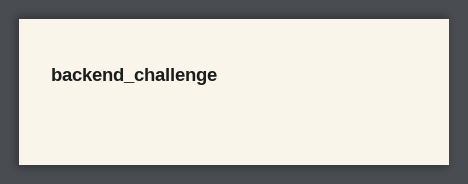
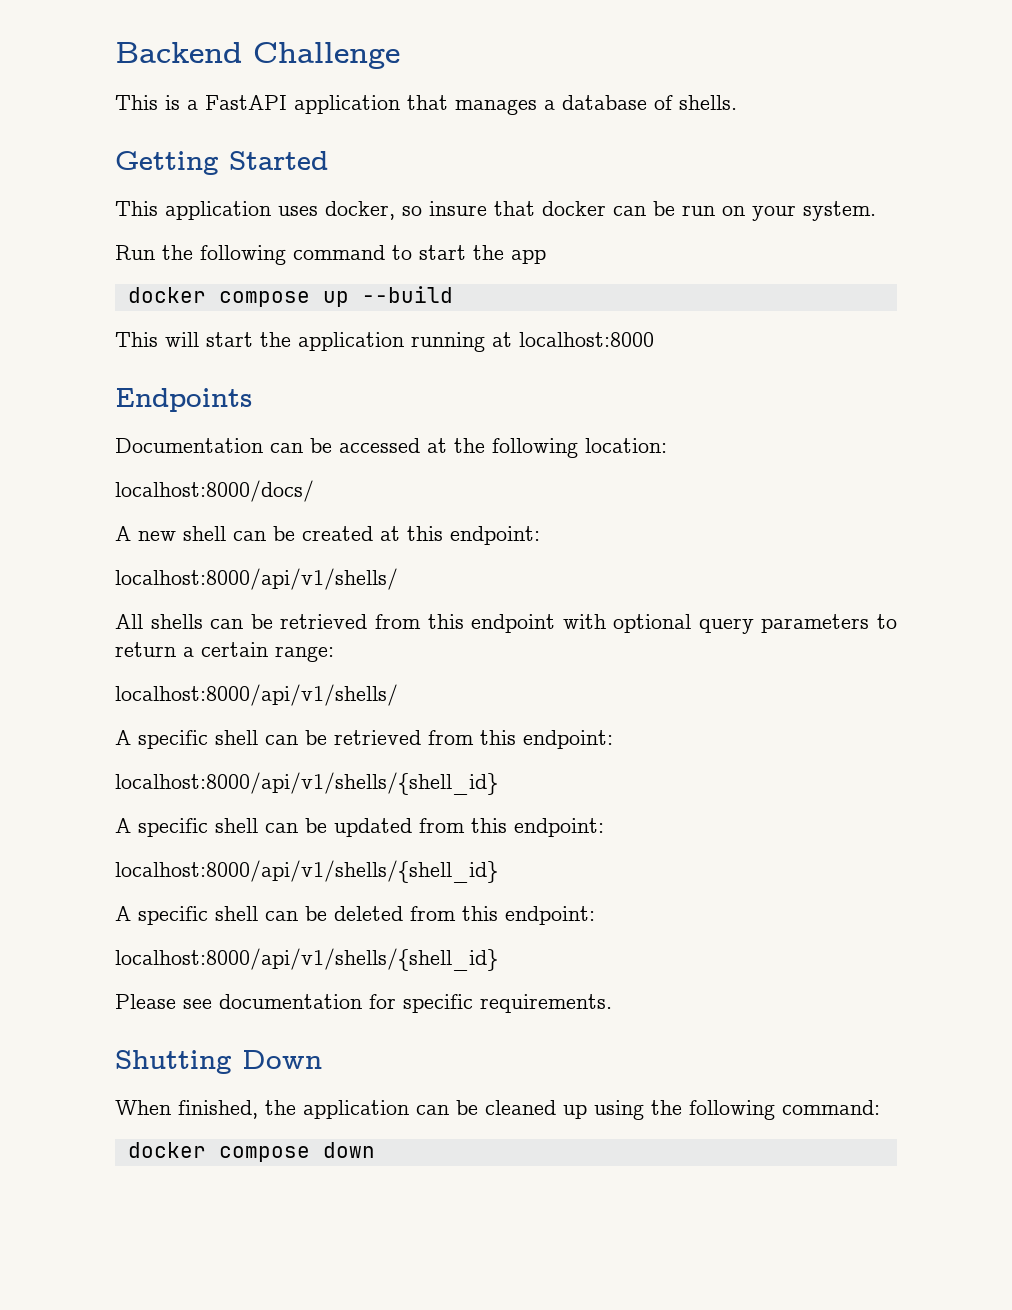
- backend_challenge
+ Backend Challenge
+ This is a FastAPI application that manages a database of shells.
+ Getting Started
+ This application uses docker, so insure that docker can be run on your system.
+ Run the following command to start the app
+ docker compose up --build
+ This will start the application running at localhost:8000
+ Endpoints
+ Documentation can be accessed at the following location:
+ localhost:8000/docs/
+ A new shell can be created at this endpoint:
+ localhost:8000/api/v1/shells/
+ All shells can be retrieved from this endpoint with optional query parameters to return a certain range:
+ localhost:8000/api/v1/shells/
+ A specific shell can be retrieved from this endpoint:
+ localhost:8000/api/v1/shells/{shell_id}
+ A specific shell can be updated from this endpoint:
+ localhost:8000/api/v1/shells/{shell_id}
+ A specific shell can be deleted from this endpoint:
+ localhost:8000/api/v1/shells/{shell_id}
+ Please see documentation for specific requirements.
+ Shutting Down
+ When finished, the application can be cleaned up using the following command:
+ docker compose down

